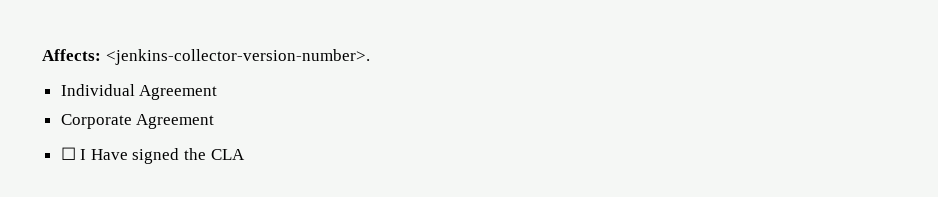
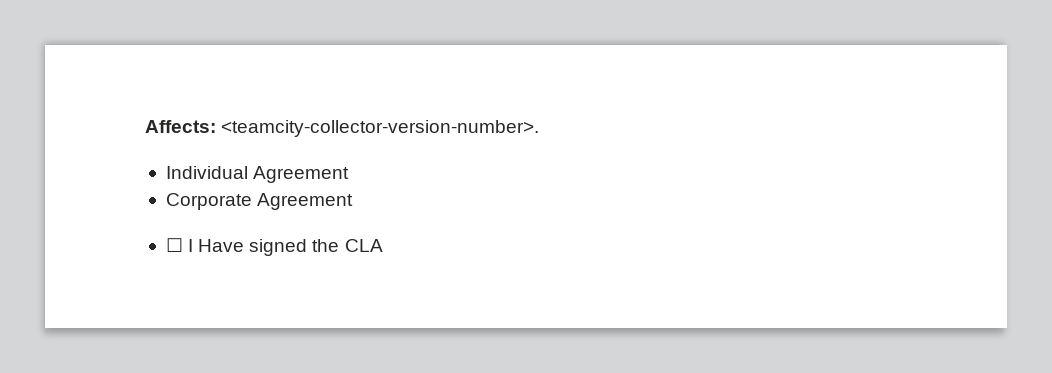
- Affects: <jenkins-collector-version-number>.
+ Affects: <teamcity-collector-version-number>.

